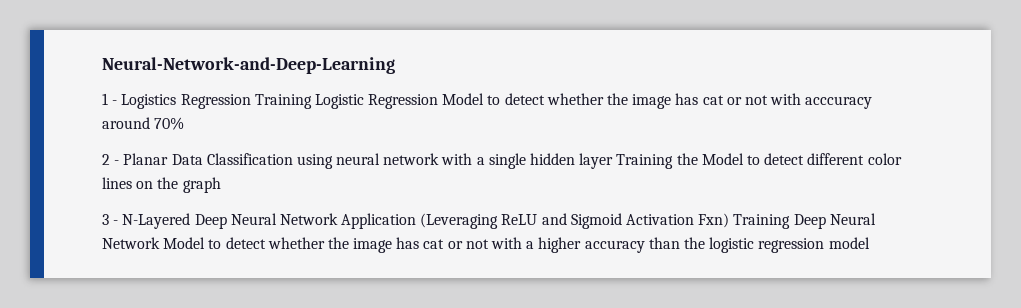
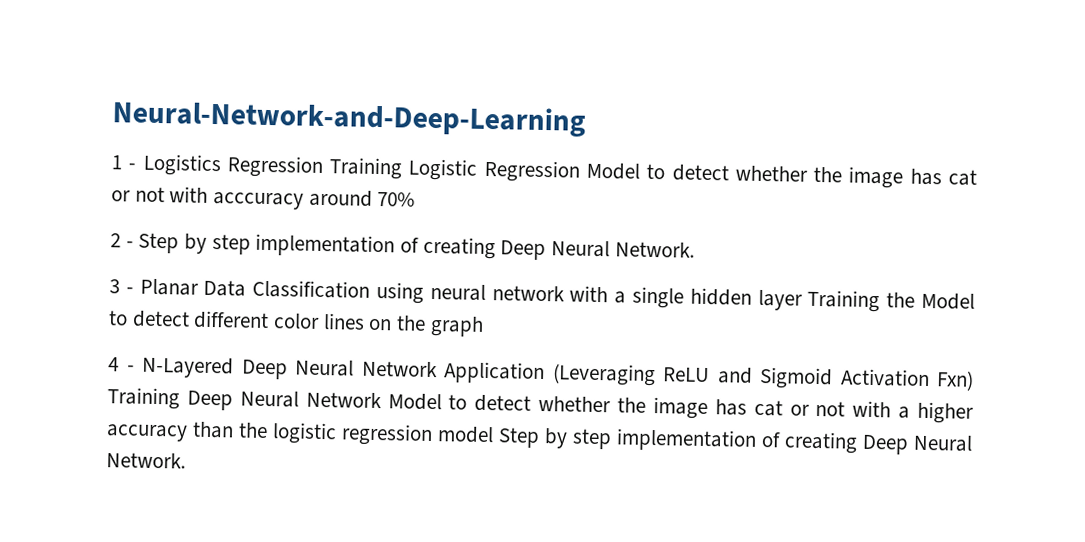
- 2 - Planar Data Classification using neural network with a single hidden layer Training the Model to detect different color lines on the graph
+ 2 - Step by step implementation of creating Deep Neural Network.
+ 3 - Planar Data Classification using neural network with a single hidden layer Training the Model to detect different color lines on the graph
- 3 - N-Layered Deep Neural Network Application (Leveraging ReLU and Sigmoid Activation Fxn) Training Deep Neural Network Model to detect whether the image has cat or not with a higher accuracy than the logistic regression model
+ 4 - N-Layered Deep Neural Network Application (Leveraging ReLU and Sigmoid Activation Fxn) Training Deep Neural Network Model to detect whether the image has cat or not with a higher accuracy than the logistic regression model Step by step implementation of creating Deep Neural Network.

